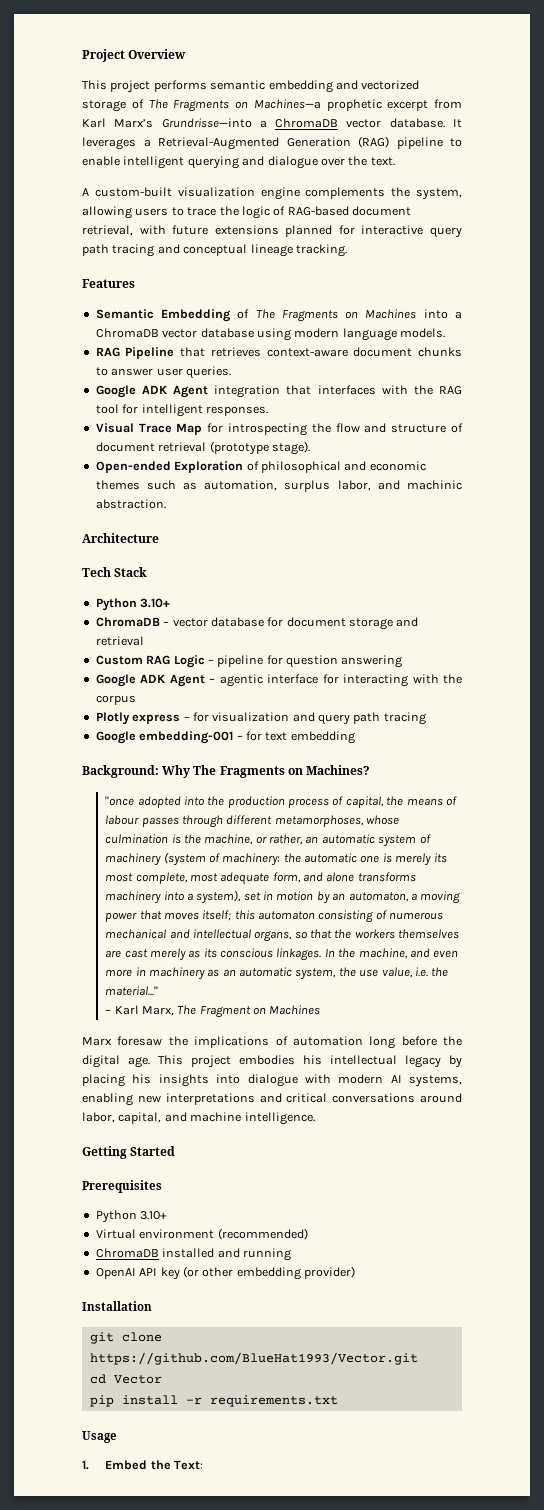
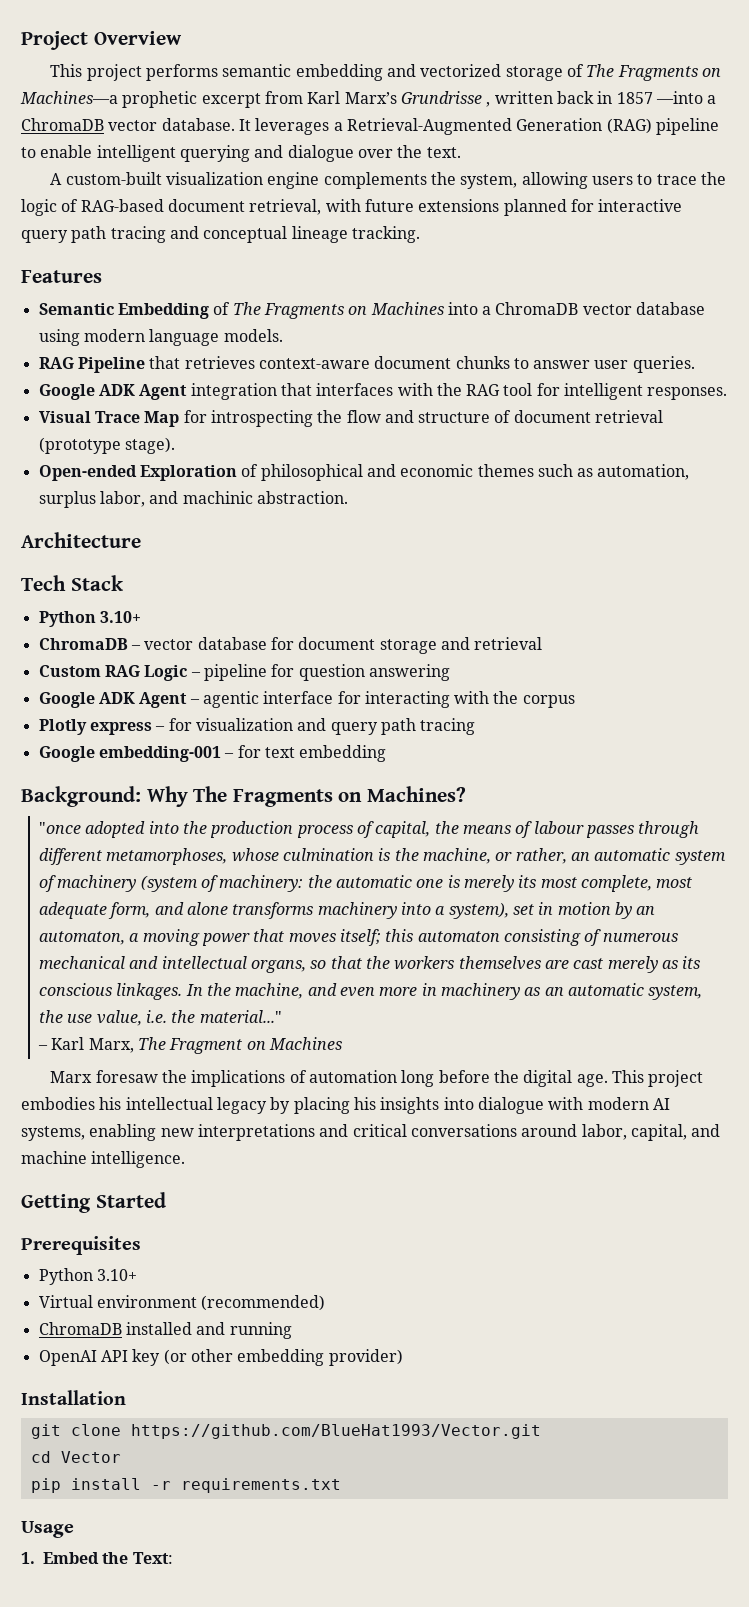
- This project performs semantic embedding and vectorized storage of The Fragments on Machines—a prophetic excerpt from Karl Marx’s Grundrisse—into a ChromaDB vector database.
+ This project performs semantic embedding and vectorized storage of The Fragments on Machines—a prophetic excerpt from Karl Marx’s Grundrisse , written back in 1857 —into a ChromaDB vector database.

